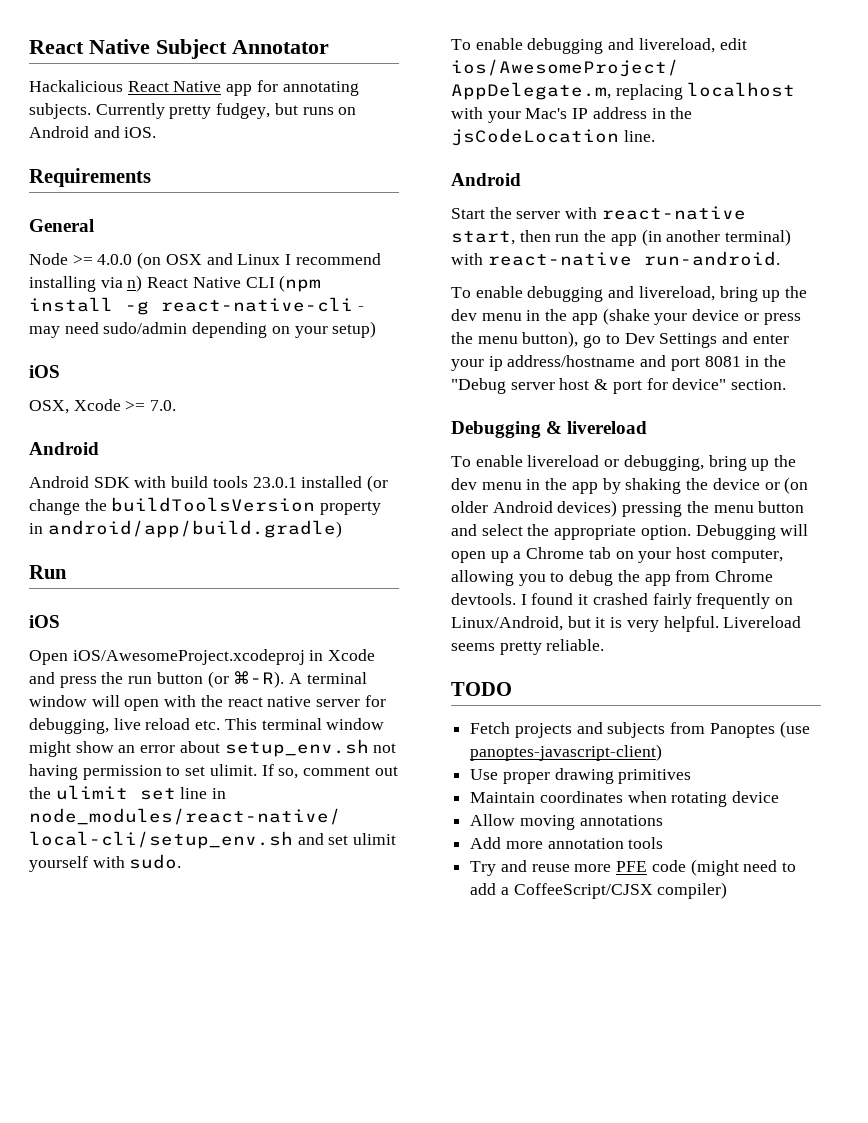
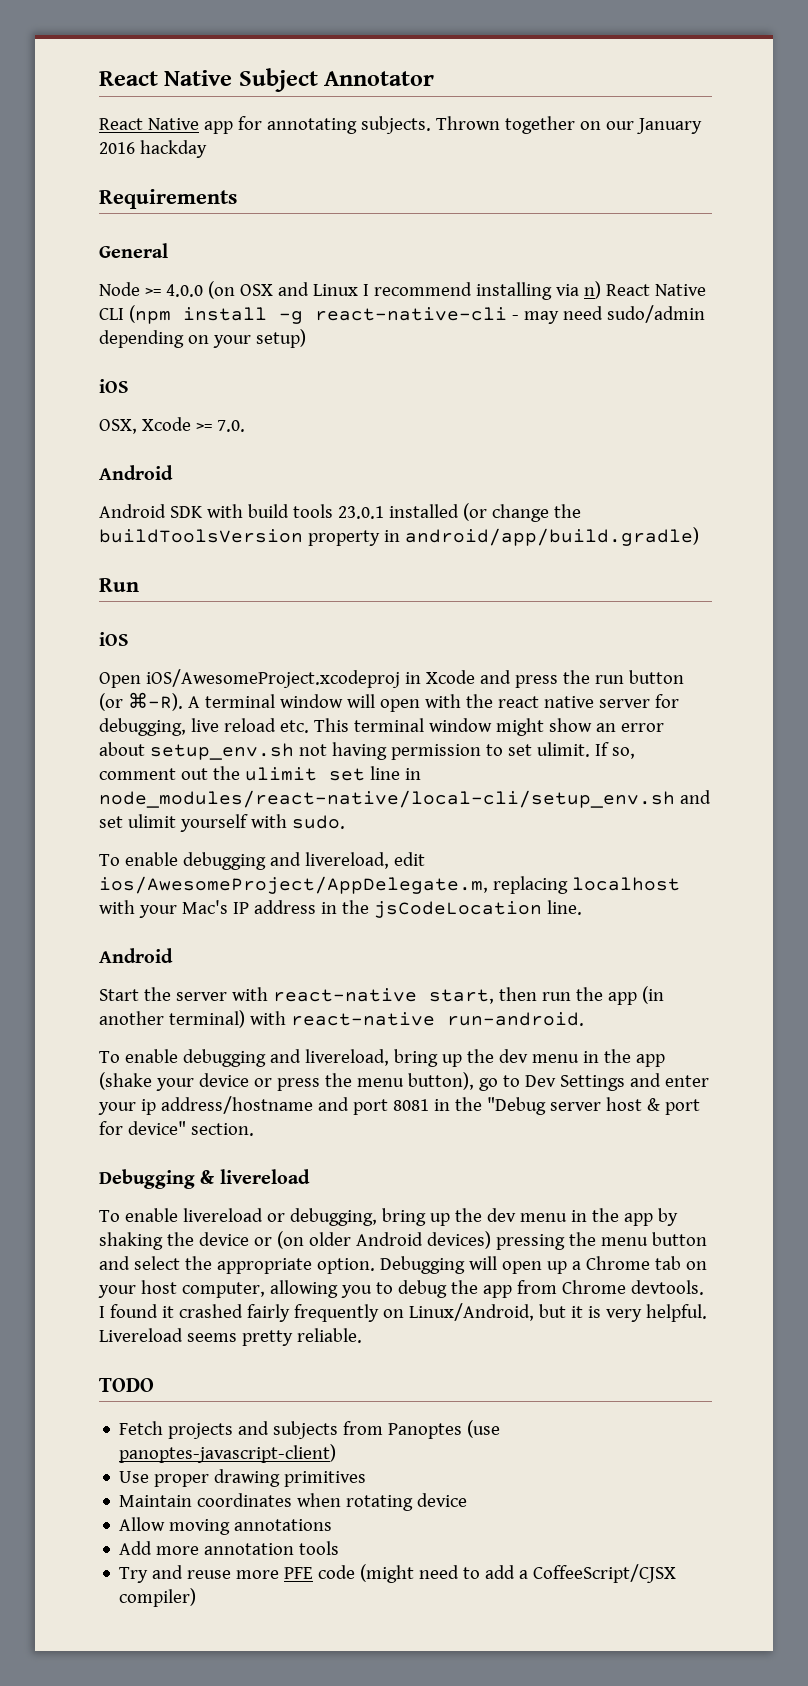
- Hackalicious React Native app for annotating subjects.
+ React Native app for annotating subjects.
- Currently pretty fudgey, but runs on Android and iOS.
+ Thrown together on our January 2016 hackday

